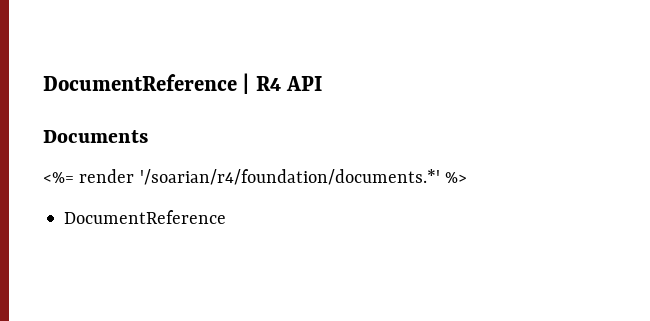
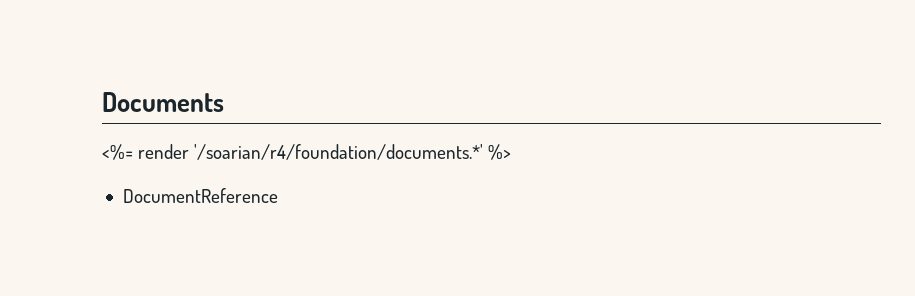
- DocumentReference | R4 API

